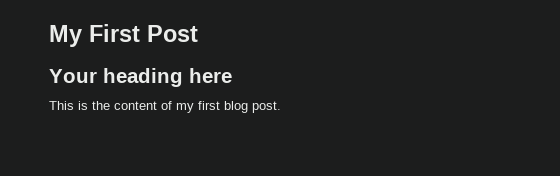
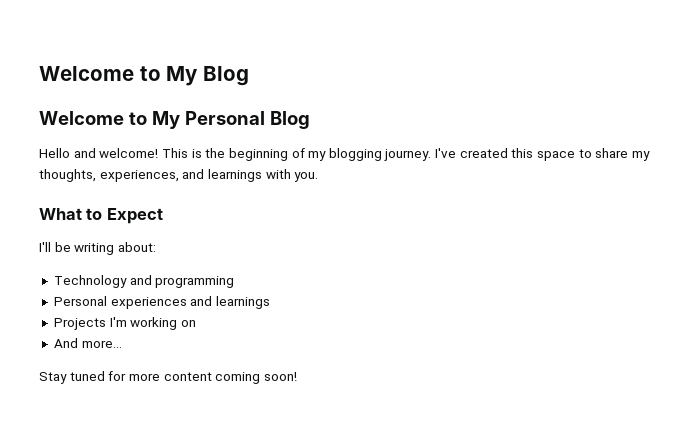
- My First Post
- Your heading here
- This is the content of my first blog post.
+ Welcome to My Blog
+ Welcome to My Personal Blog
+ Hello and welcome! This is the beginning of my blogging journey. I've created this space to share my thoughts, experiences, and learnings with you.
+ What to Expect
+ I'll be writing about:
+ Technology and programming
+ Personal experiences and learnings
+ Projects I'm working on
+ And more...
+ Stay tuned for more content coming soon!

